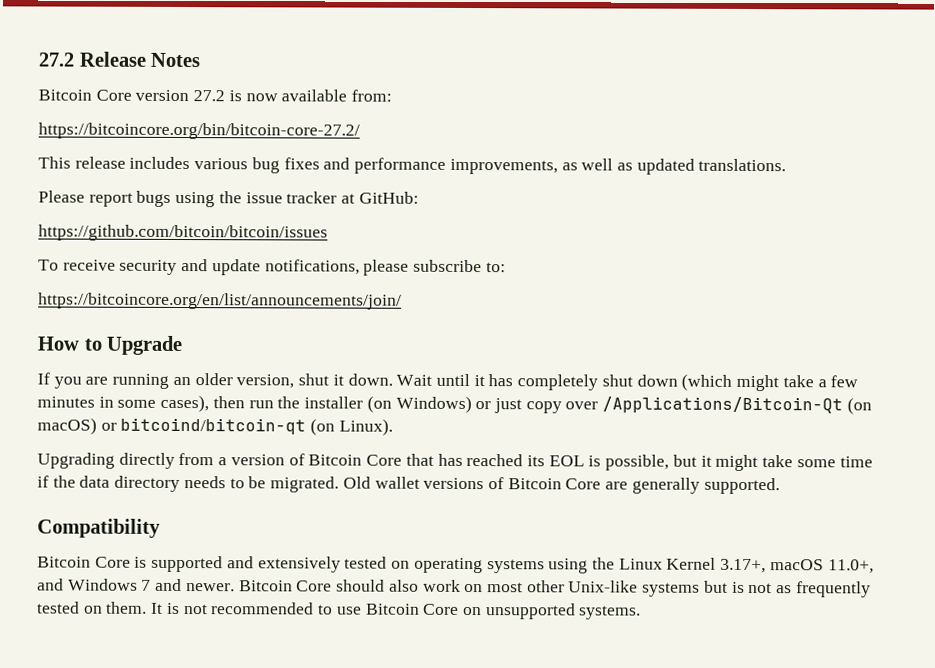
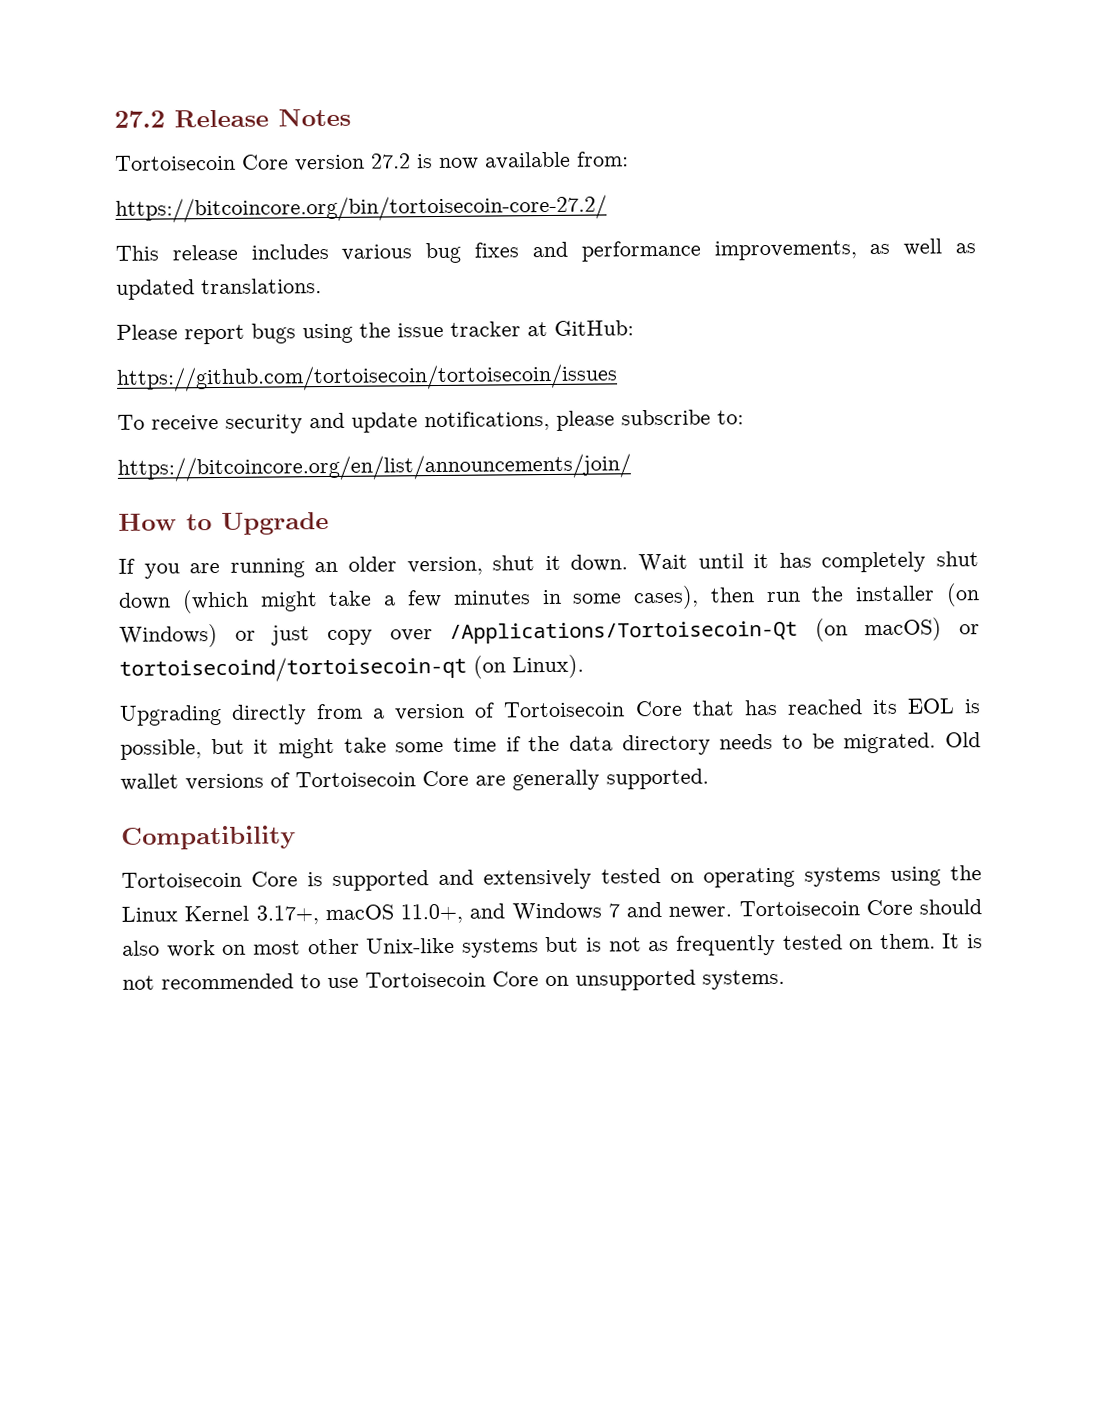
- Bitcoin Core version 27.2 is now available from:
+ Tortoisecoin Core version 27.2 is now available from:
- https://bitcoincore.org/bin/bitcoin-core-27.2/
+ https://bitcoincore.org/bin/tortoisecoin-core-27.2/
- https://github.com/bitcoin/bitcoin/issues
+ https://github.com/tortoisecoin/tortoisecoin/issues
- Wait until it has completely shut down (which might take a few minutes in some cases), then run the installer (on Windows) or just copy over /Applications/Bitcoin-Qt (on macOS) or bitcoind/bitcoin-qt (on Linux).
+ Wait until it has completely shut down (which might take a few minutes in some cases), then run the installer (on Windows) or just copy over /Applications/Tortoisecoin-Qt (on macOS) or tortoisecoind/tortoisecoin-qt (on Linux).
- Upgrading directly from a version of Bitcoin Core that has reached its EOL is possible, but it might take some time if the data directory needs to be migrated.
+ Upgrading directly from a version of Tortoisecoin Core that has reached its EOL is possible, but it might take some time if the data directory needs to be migrated.
- Old wallet versions of Bitcoin Core are generally supported.
+ Old wallet versions of Tortoisecoin Core are generally supported.
- Bitcoin Core is supported and extensively tested on operating systems using the Linux Kernel 3.17+, macOS 11.0+, and Windows 7 and newer.
+ Tortoisecoin Core is supported and extensively tested on operating systems using the Linux Kernel 3.17+, macOS 11.0+, and Windows 7 and newer.
- Bitcoin Core should also work on most other Unix-like systems but is not as frequently tested on them.
+ Tortoisecoin Core should also work on most other Unix-like systems but is not as frequently tested on them.
- It is not recommended to use Bitcoin Core on unsupported systems.
+ It is not recommended to use Tortoisecoin Core on unsupported systems.

